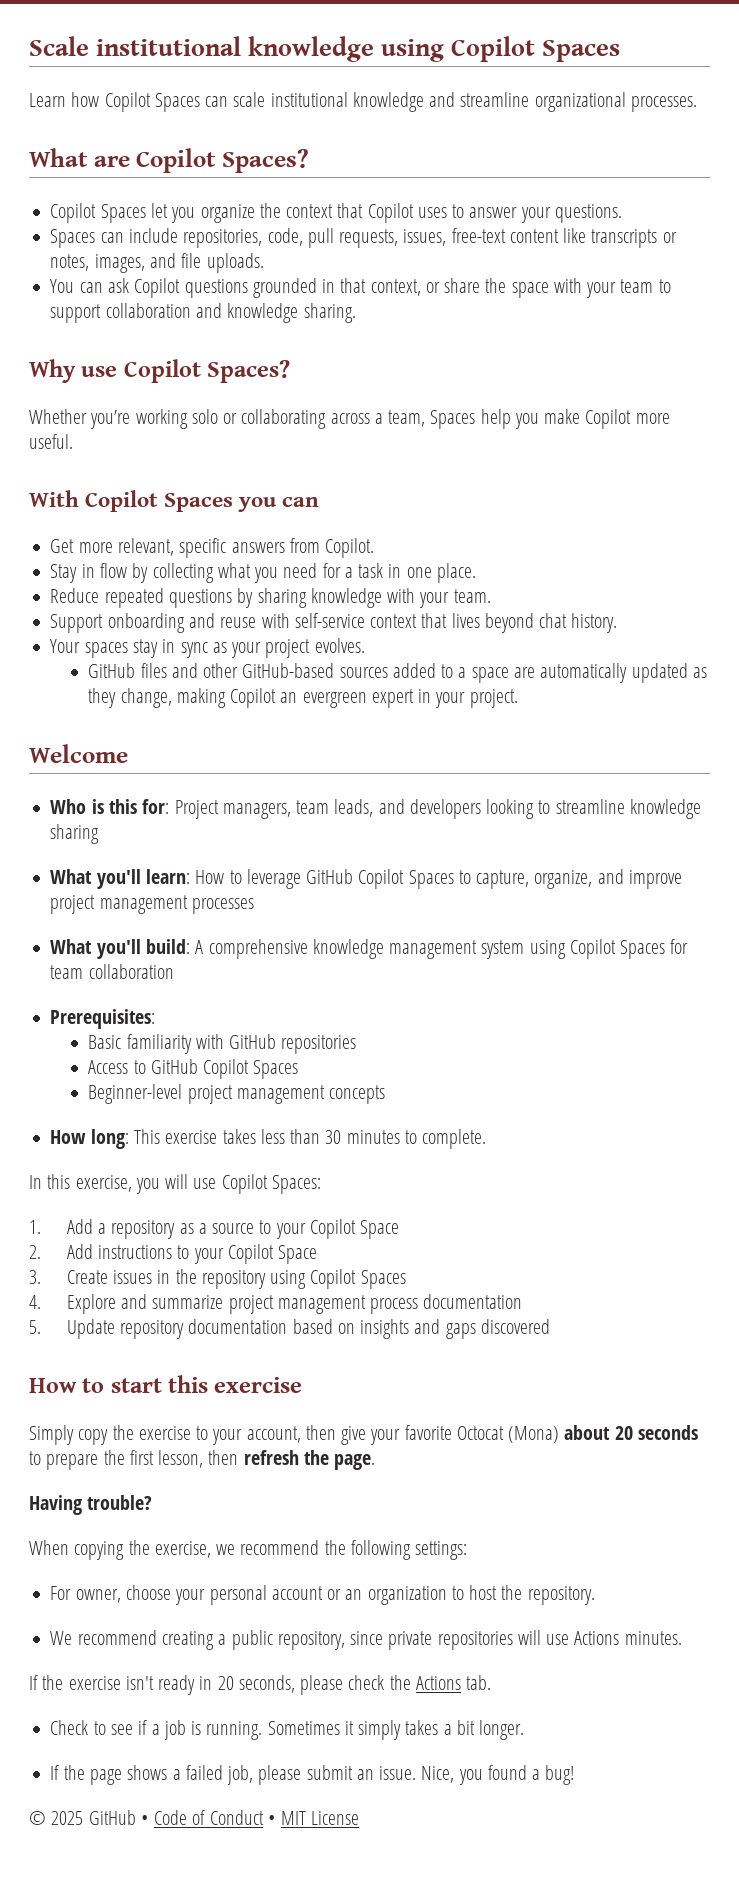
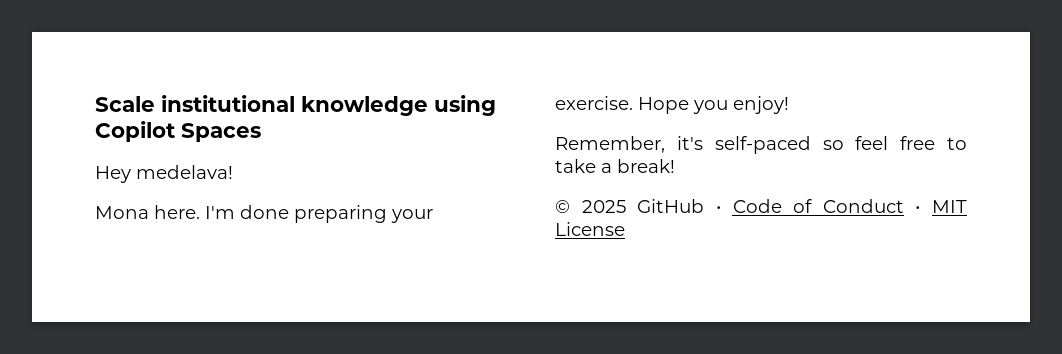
- Learn how Copilot Spaces can scale institutional knowledge and streamline organizational processes.
- What are Copilot Spaces?
- Copilot Spaces let you organize the context that Copilot uses to answer your questions.
- Spaces can include repositories, code, pull requests, issues, free-text content like transcripts or notes, images, and file uploads.
- You can ask Copilot questions grounded in that context, or share the space with your team to support collaboration and knowledge sharing.
- Why use Copilot Spaces?
- Whether you’re working solo or collaborating across a team, Spaces help you make Copilot more useful.
- With Copilot Spaces you can
- Get more relevant, specific answers from Copilot.
- Stay in flow by collecting what you need for a task in one place.
- Reduce repeated questions by sharing knowledge with your team.
- Support onboarding and reuse with self-service context that lives beyond chat history.
- Your spaces stay in sync as your project evolves.
- GitHub files and other GitHub-based sources added to a space are automatically updated as they change, making Copilot an evergreen expert in your project.
- Welcome
- Who is this for: Project managers, team leads, and developers looking to streamline knowledge sharing
- What you'll learn: How to leverage GitHub Copilot Spaces to capture, organize, and improve project management processes
- What you'll build: A comprehensive knowledge management system using Copilot Spaces for team collaboration
- Prerequisites:
- Basic familiarity with GitHub repositories
- Access to GitHub Copilot Spaces
- Beginner-level project management concepts
- How long: This exercise takes less than 30 minutes to complete.
- In this exercise, you will use Copilot Spaces:
- 1. Add a repository as a source to your Copilot Space
- 2. Add instructions to your Copilot Space
- 3. Create issues in the repository using Copilot Spaces
- 4. Explore and summarize project management process documentation
- 5. Update repository documentation based on insights and gaps discovered
- How to start this exercise
- Simply copy the exercise to your account, then give your favorite Octocat (Mona) about 20 seconds to prepare the first lesson, then refresh the page.
- Having trouble?
- When copying the exercise, we recommend the following settings:
- For owner, choose your personal account or an organization to host the repository.
- We recommend creating a public repository, since private repositories will use Actions minutes.
- If the exercise isn't ready in 20 seconds, please check the Actions tab.
- Check to see if a job is running. Sometimes it simply takes a bit longer.
- If the page shows a failed job, please submit an issue. Nice, you found a bug!
+ Hey medelava!
+ Mona here. I'm done preparing your exercise. Hope you enjoy!
+ Remember, it's self-paced so feel free to take a break!

